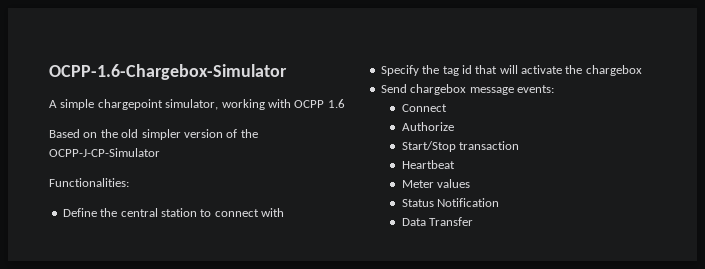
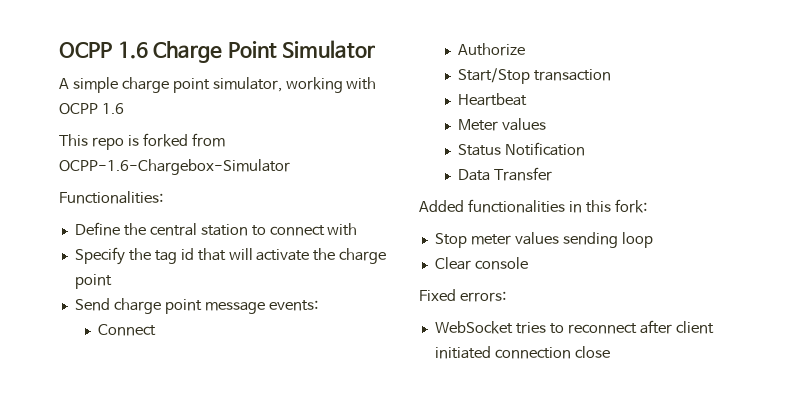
- OCPP-1.6-Chargebox-Simulator
+ OCPP 1.6 Charge Point Simulator
- A simple chargepoint simulator, working with OCPP 1.6
+ A simple charge point simulator, working with OCPP 1.6
- Based on the old simpler version of the OCPP-J-CP-Simulator
+ This repo is forked from OCPP-1.6-Chargebox-Simulator
- Specify the tag id that will activate the chargebox
+ Specify the tag id that will activate the charge point
- Send chargebox message events:
+ Send charge point message events:
+ Added functionalities in this fork:
+ Stop meter values sending loop
+ Clear console
+ Fixed errors:
+ WebSocket tries to reconnect after client initiated connection close

